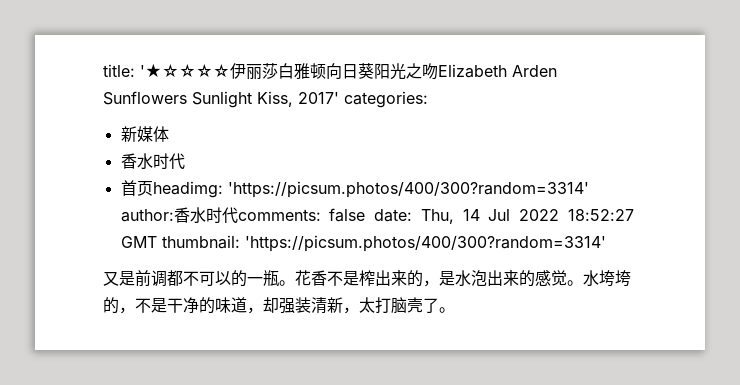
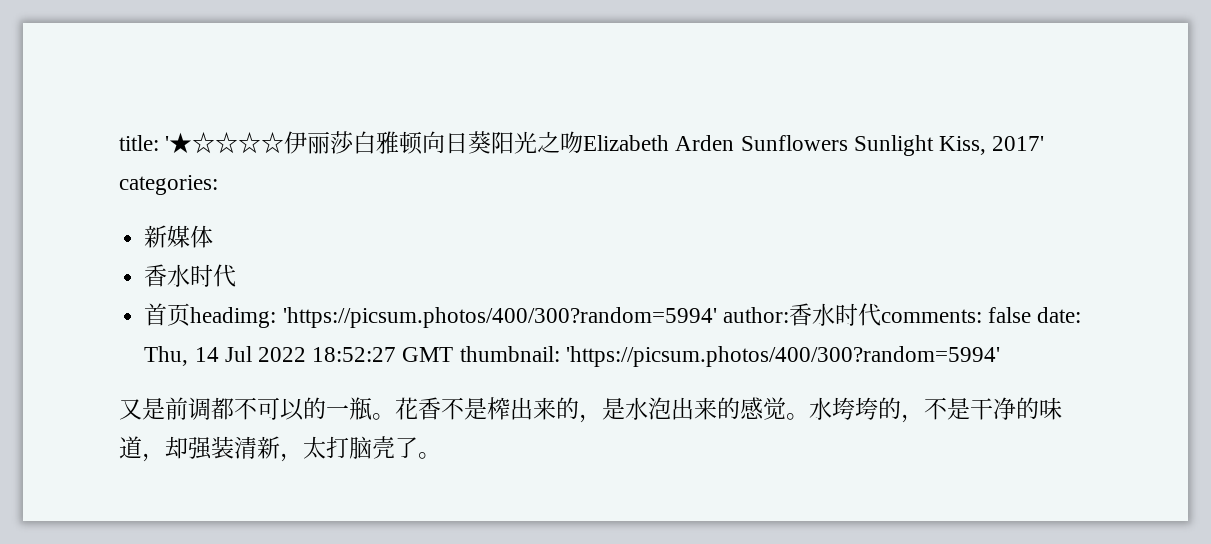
- 首页headimg: 'https://picsum.photos/400/300?random=3314' author:香水时代comments: false date: Thu, 14 Jul 2022 18:52:27 GMT thumbnail: 'https://picsum.photos/400/300?random=3314'
+ 首页headimg: 'https://picsum.photos/400/300?random=5994' author:香水时代comments: false date: Thu, 14 Jul 2022 18:52:27 GMT thumbnail: 'https://picsum.photos/400/300?random=5994'

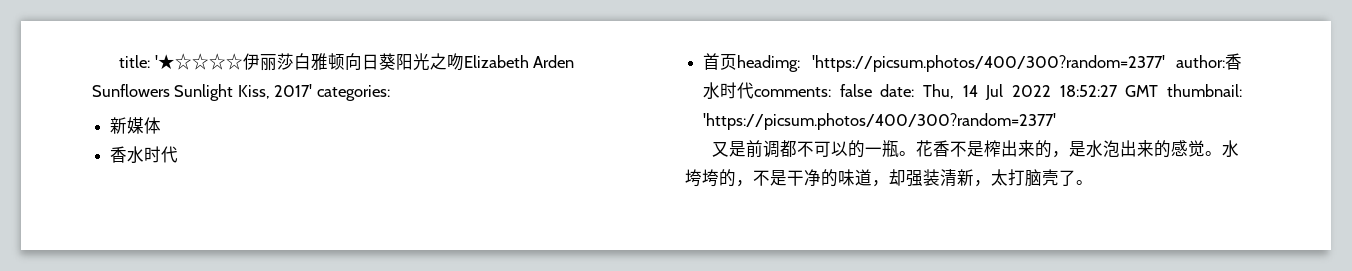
- 首页headimg: 'https://picsum.photos/400/300?random=5994' author:香水时代comments: false date: Thu, 14 Jul 2022 18:52:27 GMT thumbnail: 'https://picsum.photos/400/300?random=5994'
+ 首页headimg: 'https://picsum.photos/400/300?random=2377' author:香水时代comments: false date: Thu, 14 Jul 2022 18:52:27 GMT thumbnail: 'https://picsum.photos/400/300?random=2377'

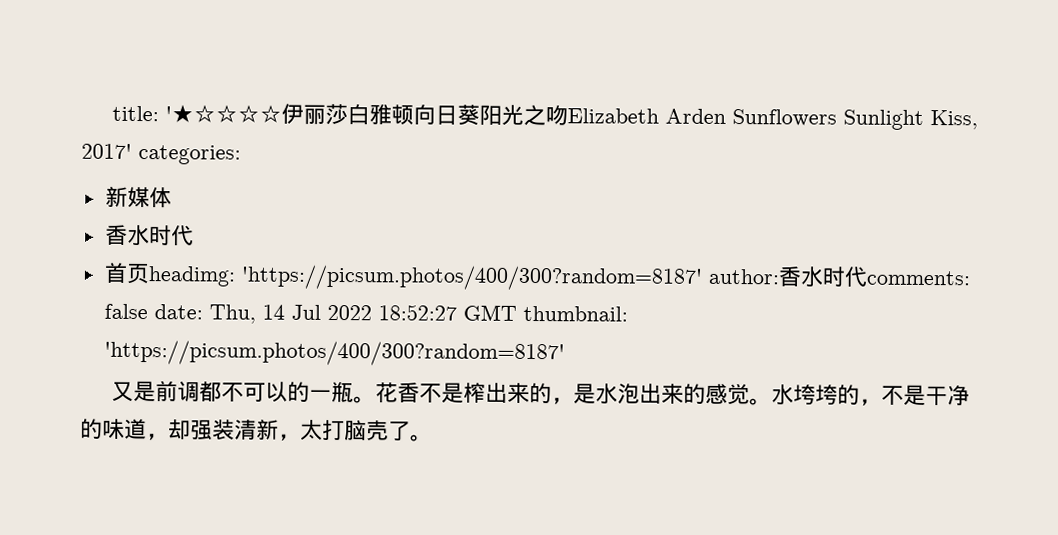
- 首页headimg: 'https://picsum.photos/400/300?random=2377' author:香水时代comments: false date: Thu, 14 Jul 2022 18:52:27 GMT thumbnail: 'https://picsum.photos/400/300?random=2377'
+ 首页headimg: 'https://picsum.photos/400/300?random=8187' author:香水时代comments: false date: Thu, 14 Jul 2022 18:52:27 GMT thumbnail: 'https://picsum.photos/400/300?random=8187'

